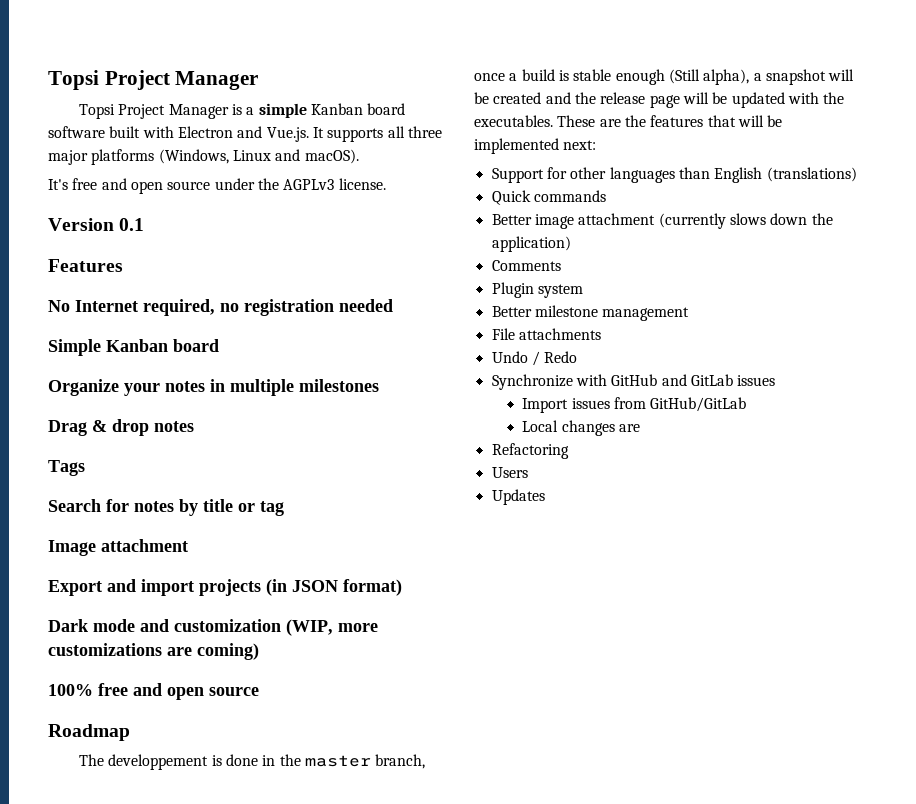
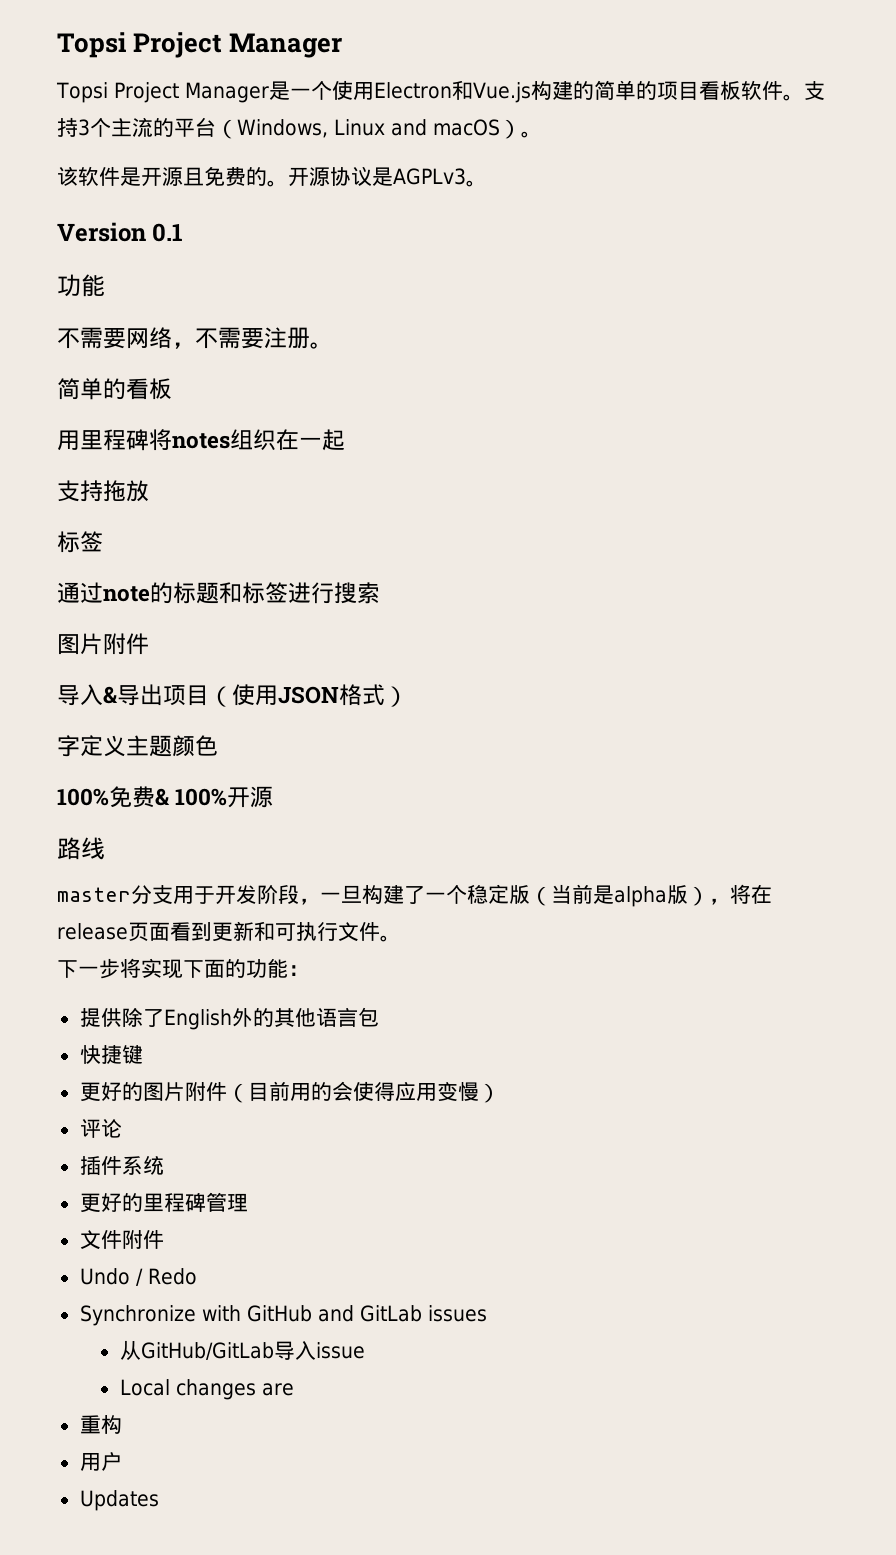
- Topsi Project Manager is a simple Kanban board software built with Electron and Vue.js. It supports all three major platforms (Windows, Linux and macOS).
- It's free and open source under the AGPLv3 license.
+ Topsi Project Manager是一个使用Electron和Vue.js构建的简单的项目看板软件。支持3个主流的平台（Windows, Linux and macOS）。
+ 该软件是开源且免费的。开源协议是AGPLv3。
  Version 0.1
- Features
- No Internet required, no registration needed
- Simple Kanban board
- Organize your notes in multiple milestones
- Drag & drop notes
- Tags
- Search for notes by title or tag
- Image attachment
- Export and import projects (in JSON format)
- Dark mode and customization (WIP, more customizations are coming)
- 100% free and open source
- Roadmap
- The developpement is done in the master branch, once a build is stable enough (Still alpha), a snapshot will be created and the release page will be updated with the executables. These are the features that will be implemented next:
- Support for other languages than English (translations)
- Quick commands
- Better image attachment (currently slows down the application)
- Comments
- Plugin system
- Better milestone management
- File attachments
+ 功能
+ 不需要网络，不需要注册。
+ 简单的看板
+ 用里程碑将notes组织在一起
+ 支持拖放
+ 标签
+ 通过note的标题和标签进行搜索
+ 图片附件
+ 导入&导出项目（使用JSON格式）
+ 字定义主题颜色
+ 100%免费& 100%开源
+ 路线
+ master分支用于开发阶段，一旦构建了一个稳定版（当前是alpha版），将在release页面看到更新和可执行文件。
+ 下一步将实现下面的功能：
+ 提供除了English外的其他语言包
+ 快捷键
+ 更好的图片附件（目前用的会使得应用变慢）
+ 评论
+ 插件系统
+ 更好的里程碑管理
+ 文件附件
- Import issues from GitHub/GitLab
+ 从GitHub/GitLab导入issue
- Refactoring
- Users
+ 重构
+ 用户

